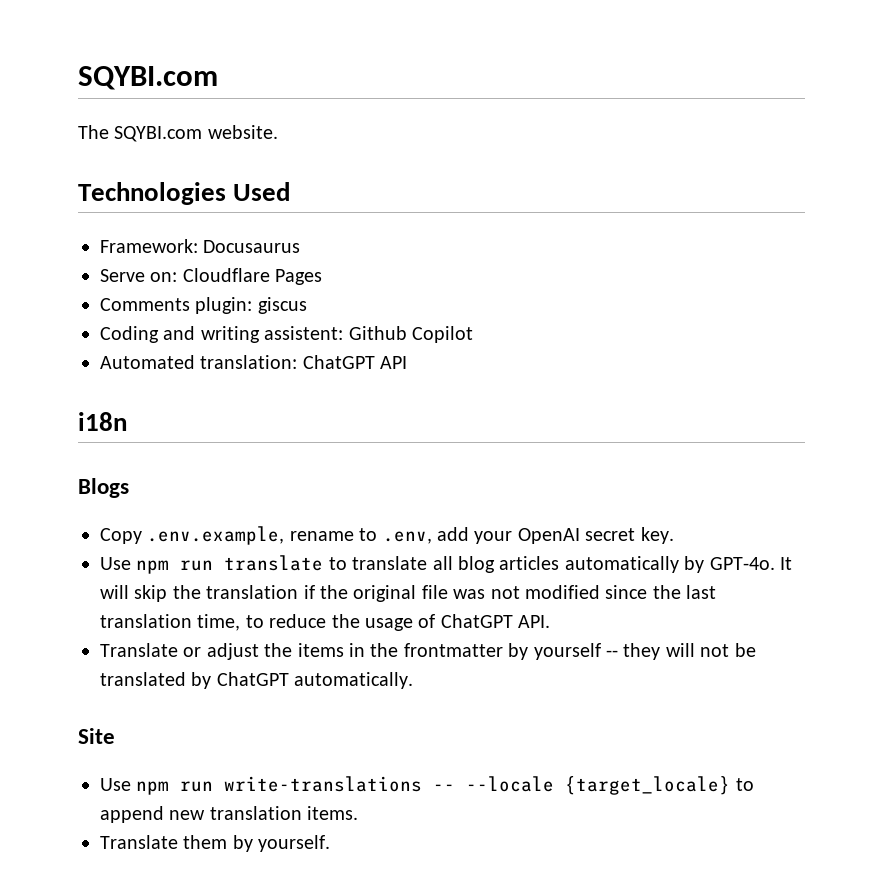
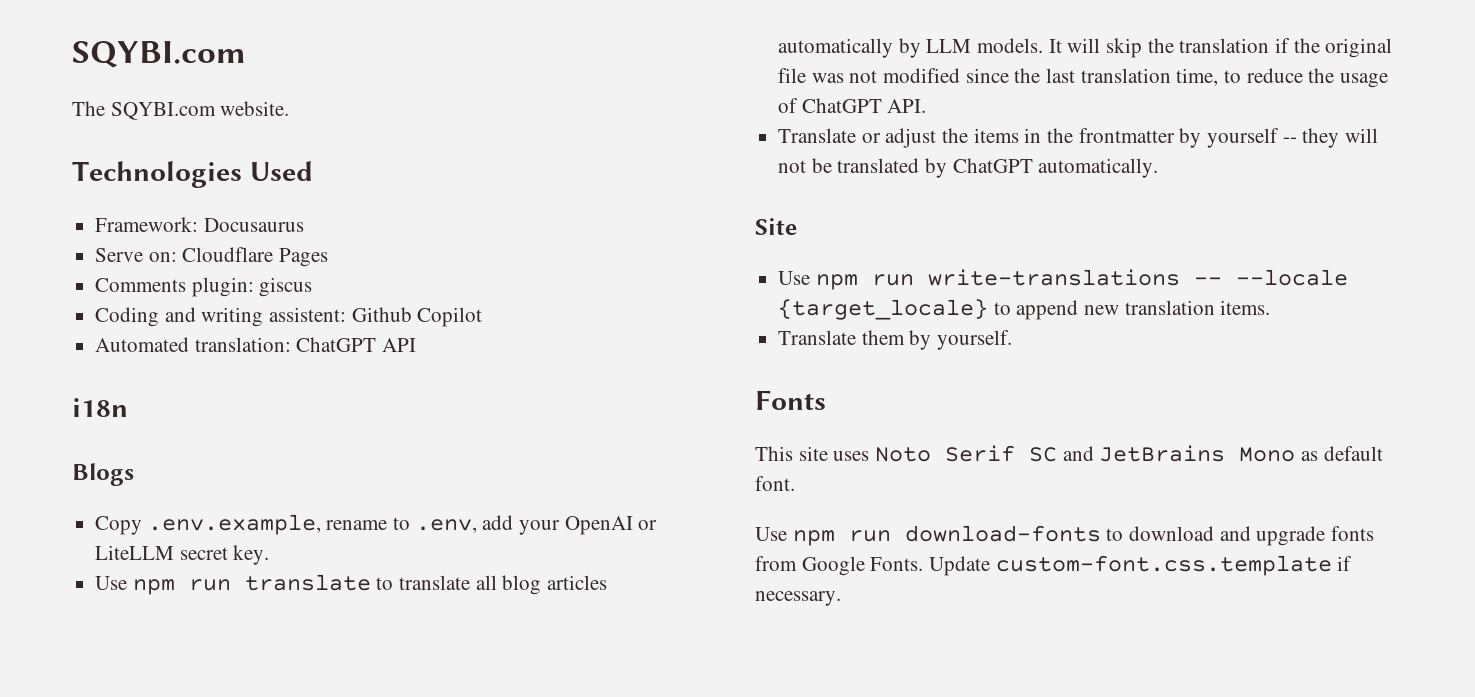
- Copy .env.example, rename to .env, add your OpenAI secret key.
+ Copy .env.example, rename to .env, add your OpenAI or LiteLLM secret key.
- Use npm run translate to translate all blog articles automatically by GPT-4o.
+ Use npm run translate to translate all blog articles automatically by LLM models.
+ Fonts
+ This site uses Noto Serif SC and JetBrains Mono as default font.
+ Use npm run download-fonts to download and upgrade fonts from Google Fonts. Update custom-font.css.template if necessary.

